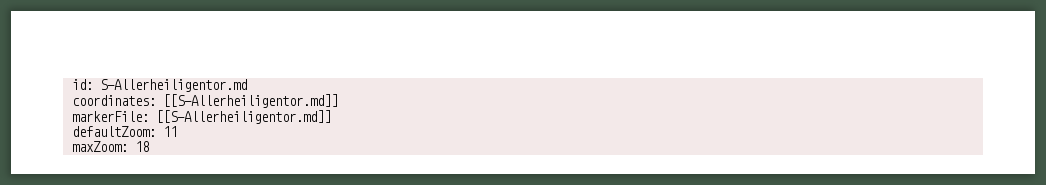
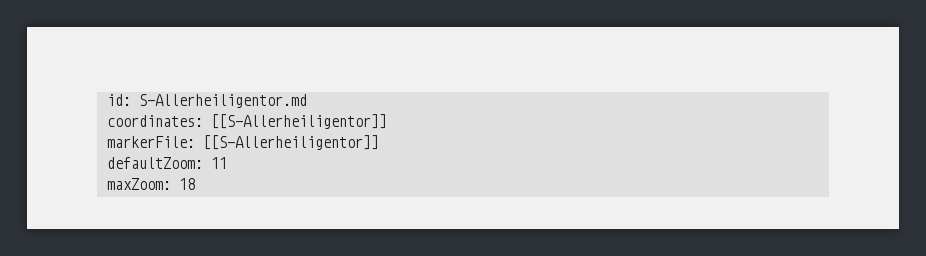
- coordinates: [[S-Allerheiligentor.md]]
+ coordinates: [[S-Allerheiligentor]]
- markerFile: [[S-Allerheiligentor.md]]
+ markerFile: [[S-Allerheiligentor]]

